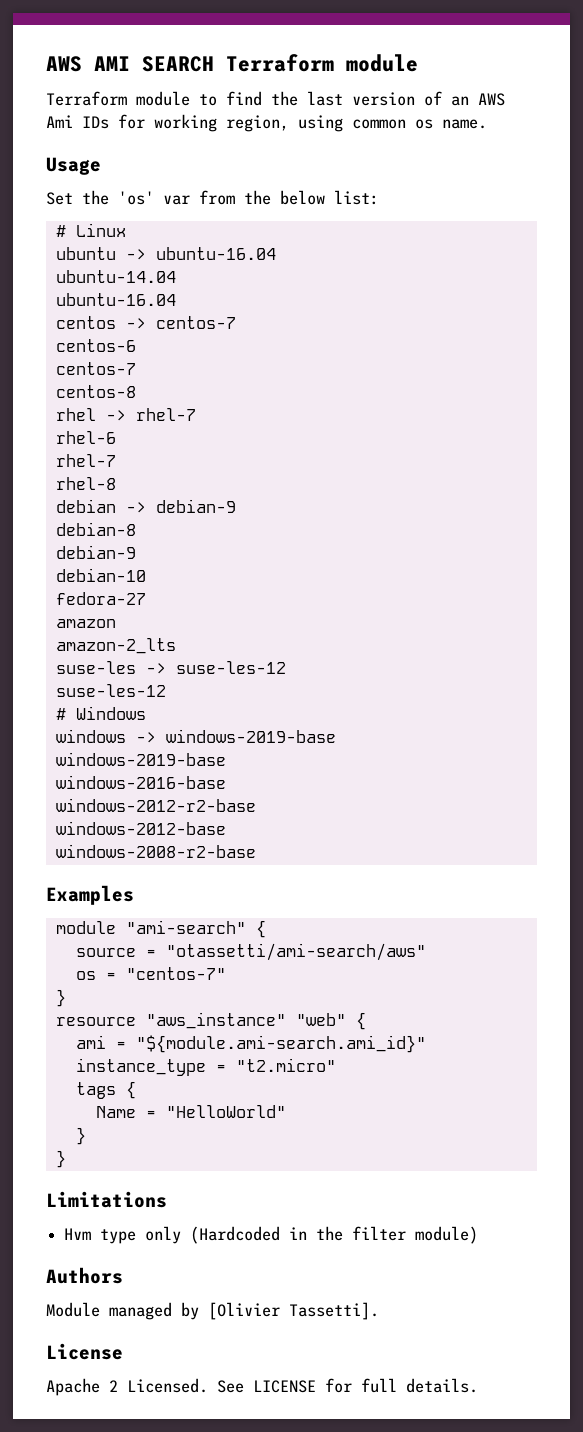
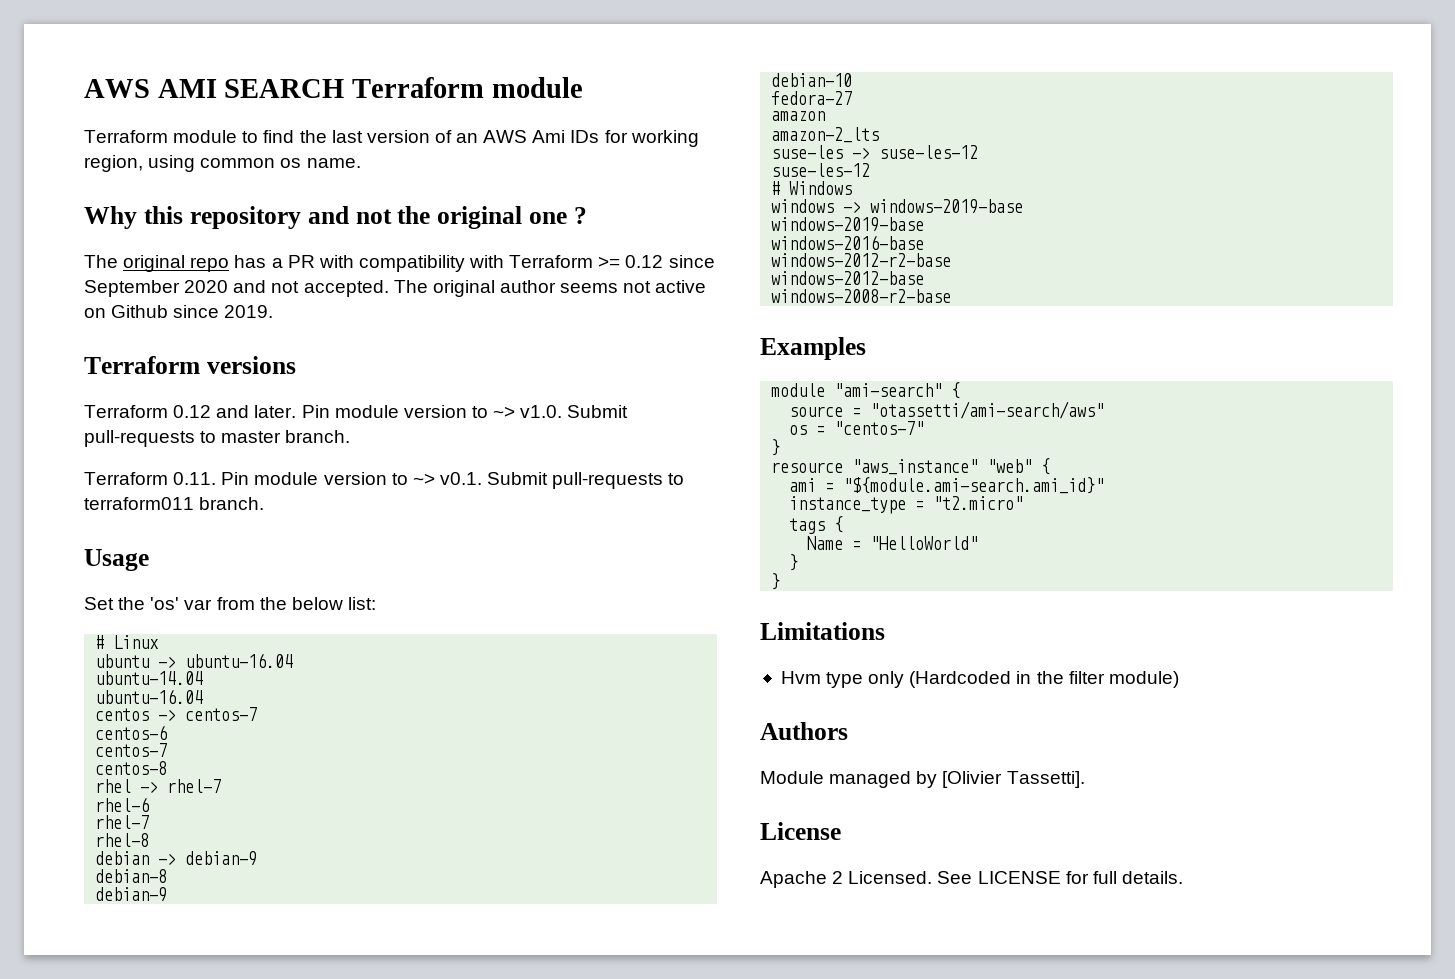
+ Why this repository and not the original one ?
+ The original repo has a PR with compatibility with Terraform >= 0.12 since September 2020 and not accepted. The original author seems not active on Github since 2019.
+ Terraform versions
+ Terraform 0.12 and later. Pin module version to ~> v1.0. Submit pull-requests to master branch.
+ Terraform 0.11. Pin module version to ~> v0.1. Submit pull-requests to terraform011 branch.

